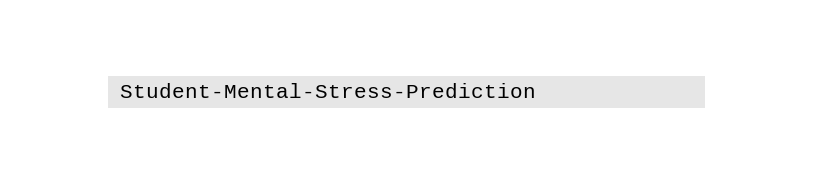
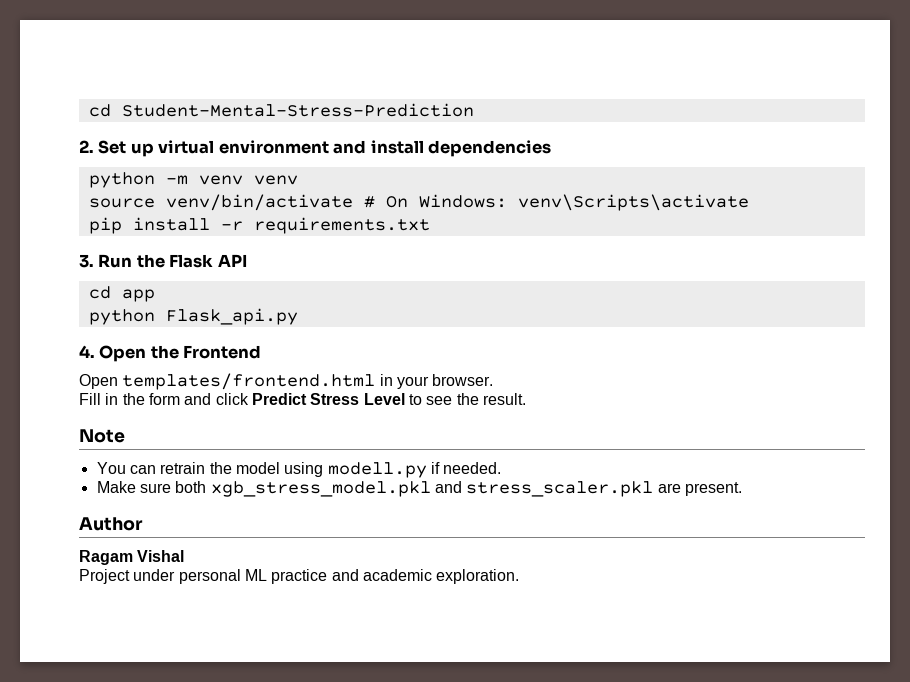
- Student-Mental-Stress-Prediction
+ cd Student-Mental-Stress-Prediction
+ 2. Set up virtual environment and install dependencies
+ python -m venv venv
+ source venv/bin/activate # On Windows: venv\Scripts\activate
+ pip install -r requirements.txt
+ 3. Run the Flask API
+ cd app
+ python Flask_api.py
+ 4. Open the Frontend
+ Open templates/frontend.html in your browser.
+ Fill in the form and click Predict Stress Level to see the result.
+ Note
+ You can retrain the model using modell.py if needed.
+ Make sure both xgb_stress_model.pkl and stress_scaler.pkl are present.
+ Author
+ Ragam Vishal
+ Project under personal ML practice and academic exploration.

